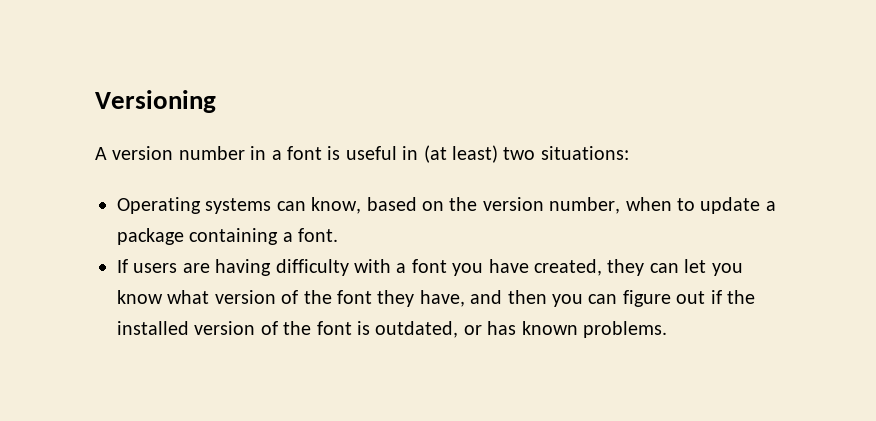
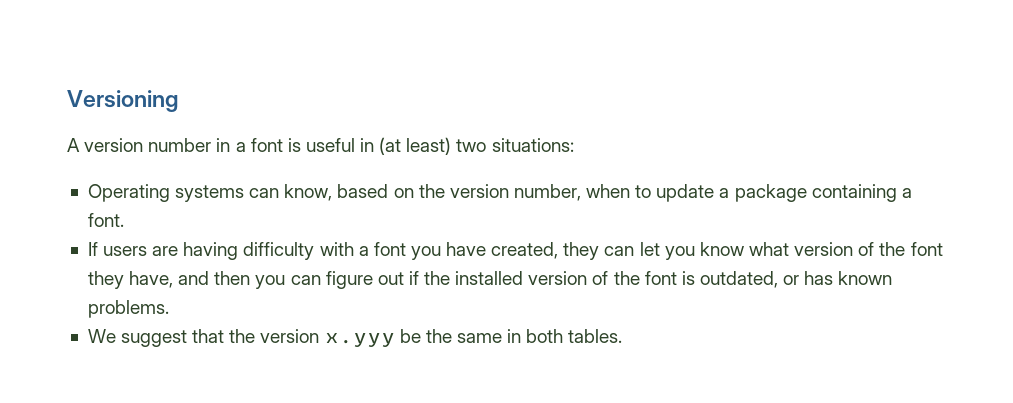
+ We suggest that the version x.yyy be the same in both tables.

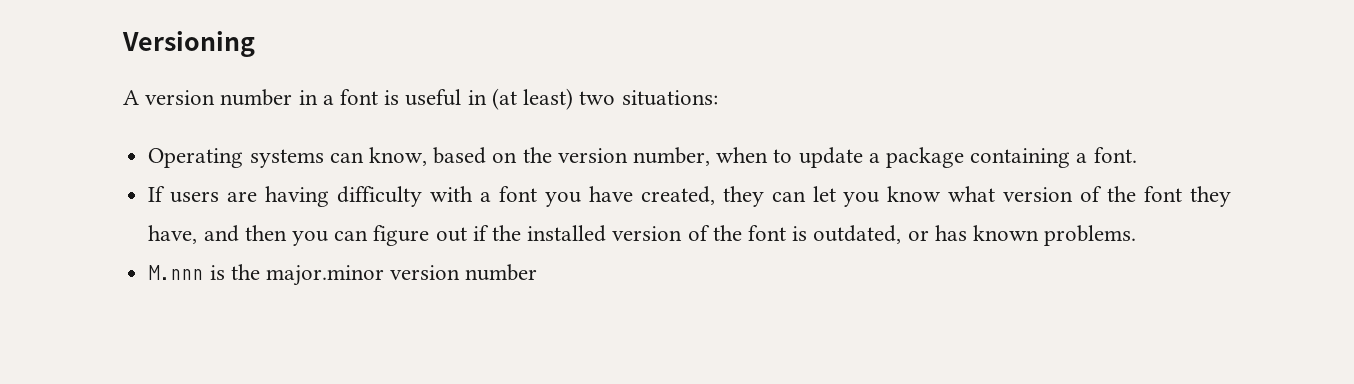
- We suggest that the version x.yyy be the same in both tables.
+ M.nnn is the major.minor version number

